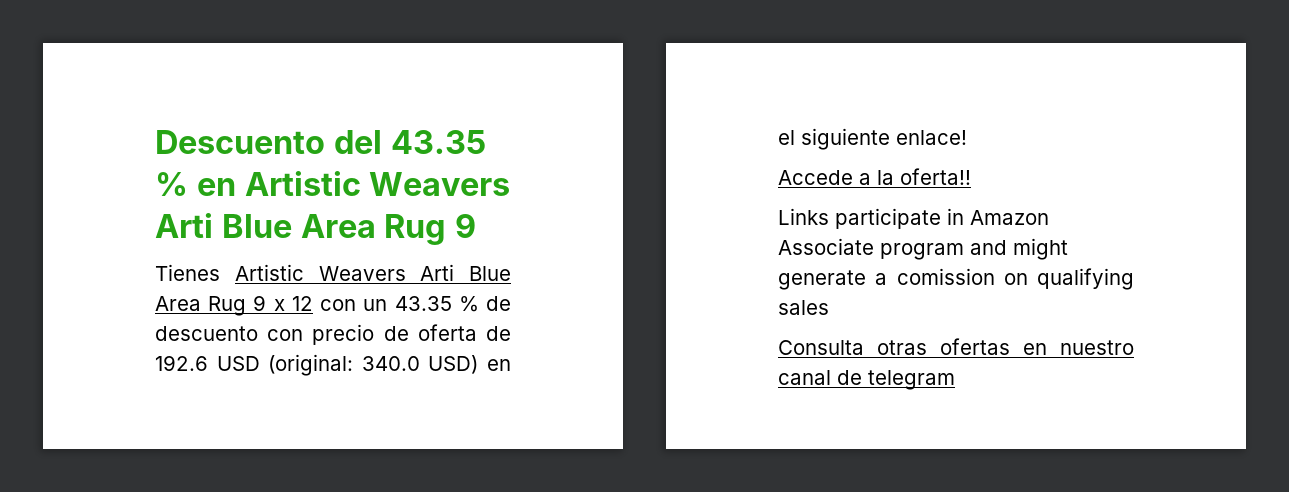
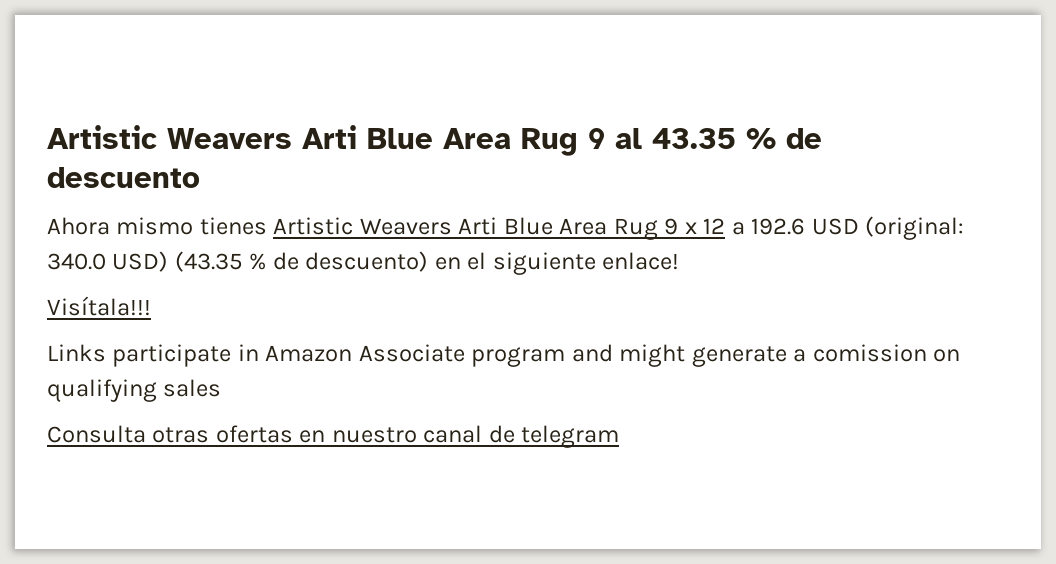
- Descuento del 43.35 % en Artistic Weavers Arti Blue Area Rug 9
- Tienes Artistic Weavers Arti Blue Area Rug 9 x 12 con un 43.35 % de descuento con precio de oferta de 192.6 USD (original: 340.0 USD) en el siguiente enlace!
+ Artistic Weavers Arti Blue Area Rug 9 al 43.35 % de descuento
+ Ahora mismo tienes Artistic Weavers Arti Blue Area Rug 9 x 12 a 192.6 USD (original: 340.0 USD) (43.35 % de descuento) en el siguiente enlace!
- Accede a la oferta!!
+ Visítala!!!

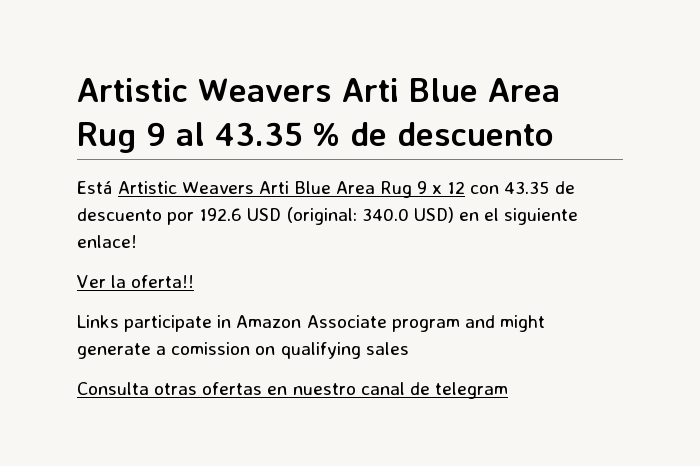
- Ahora mismo tienes Artistic Weavers Arti Blue Area Rug 9 x 12 a 192.6 USD (original: 340.0 USD) (43.35 % de descuento) en el siguiente enlace!
+ Está Artistic Weavers Arti Blue Area Rug 9 x 12 con 43.35 de descuento por 192.6 USD (original: 340.0 USD) en el siguiente enlace!
- Visítala!!!
+ Ver la oferta!!

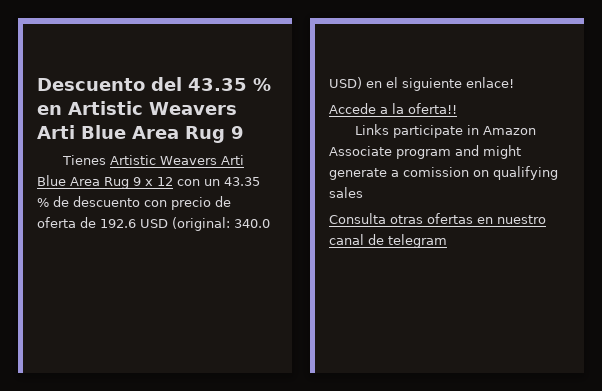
- Artistic Weavers Arti Blue Area Rug 9 al 43.35 % de descuento
- Está Artistic Weavers Arti Blue Area Rug 9 x 12 con 43.35 de descuento por 192.6 USD (original: 340.0 USD) en el siguiente enlace!
+ Descuento del 43.35 % en Artistic Weavers Arti Blue Area Rug 9
+ Tienes Artistic Weavers Arti Blue Area Rug 9 x 12 con un 43.35 % de descuento con precio de oferta de 192.6 USD (original: 340.0 USD) en el siguiente enlace!
- Ver la oferta!!
+ Accede a la oferta!!

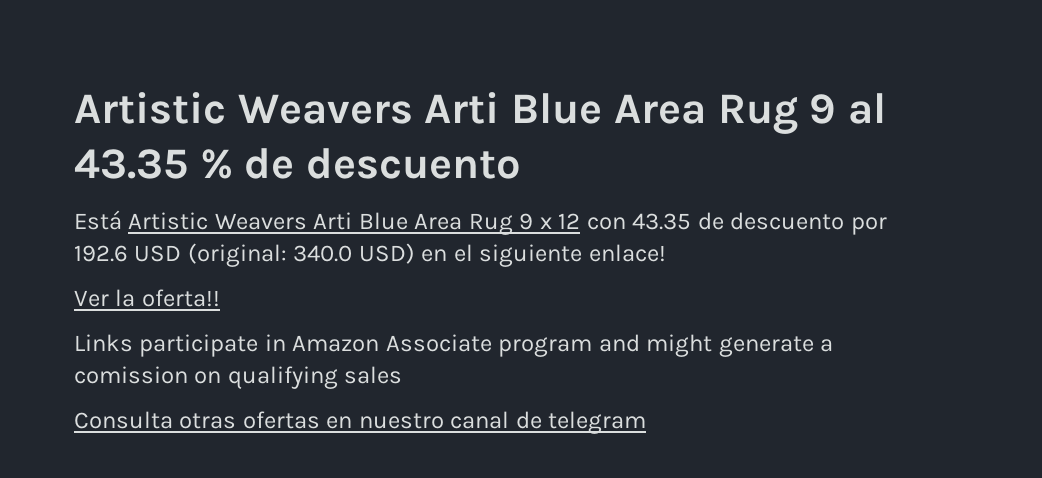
- Descuento del 43.35 % en Artistic Weavers Arti Blue Area Rug 9
- Tienes Artistic Weavers Arti Blue Area Rug 9 x 12 con un 43.35 % de descuento con precio de oferta de 192.6 USD (original: 340.0 USD) en el siguiente enlace!
+ Artistic Weavers Arti Blue Area Rug 9 al 43.35 % de descuento
+ Está Artistic Weavers Arti Blue Area Rug 9 x 12 con 43.35 de descuento por 192.6 USD (original: 340.0 USD) en el siguiente enlace!
- Accede a la oferta!!
+ Ver la oferta!!

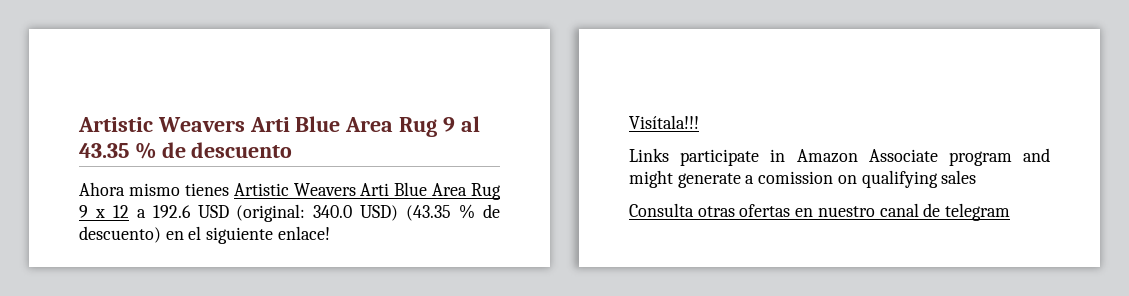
- Está Artistic Weavers Arti Blue Area Rug 9 x 12 con 43.35 de descuento por 192.6 USD (original: 340.0 USD) en el siguiente enlace!
+ Ahora mismo tienes Artistic Weavers Arti Blue Area Rug 9 x 12 a 192.6 USD (original: 340.0 USD) (43.35 % de descuento) en el siguiente enlace!
- Ver la oferta!!
+ Visítala!!!

